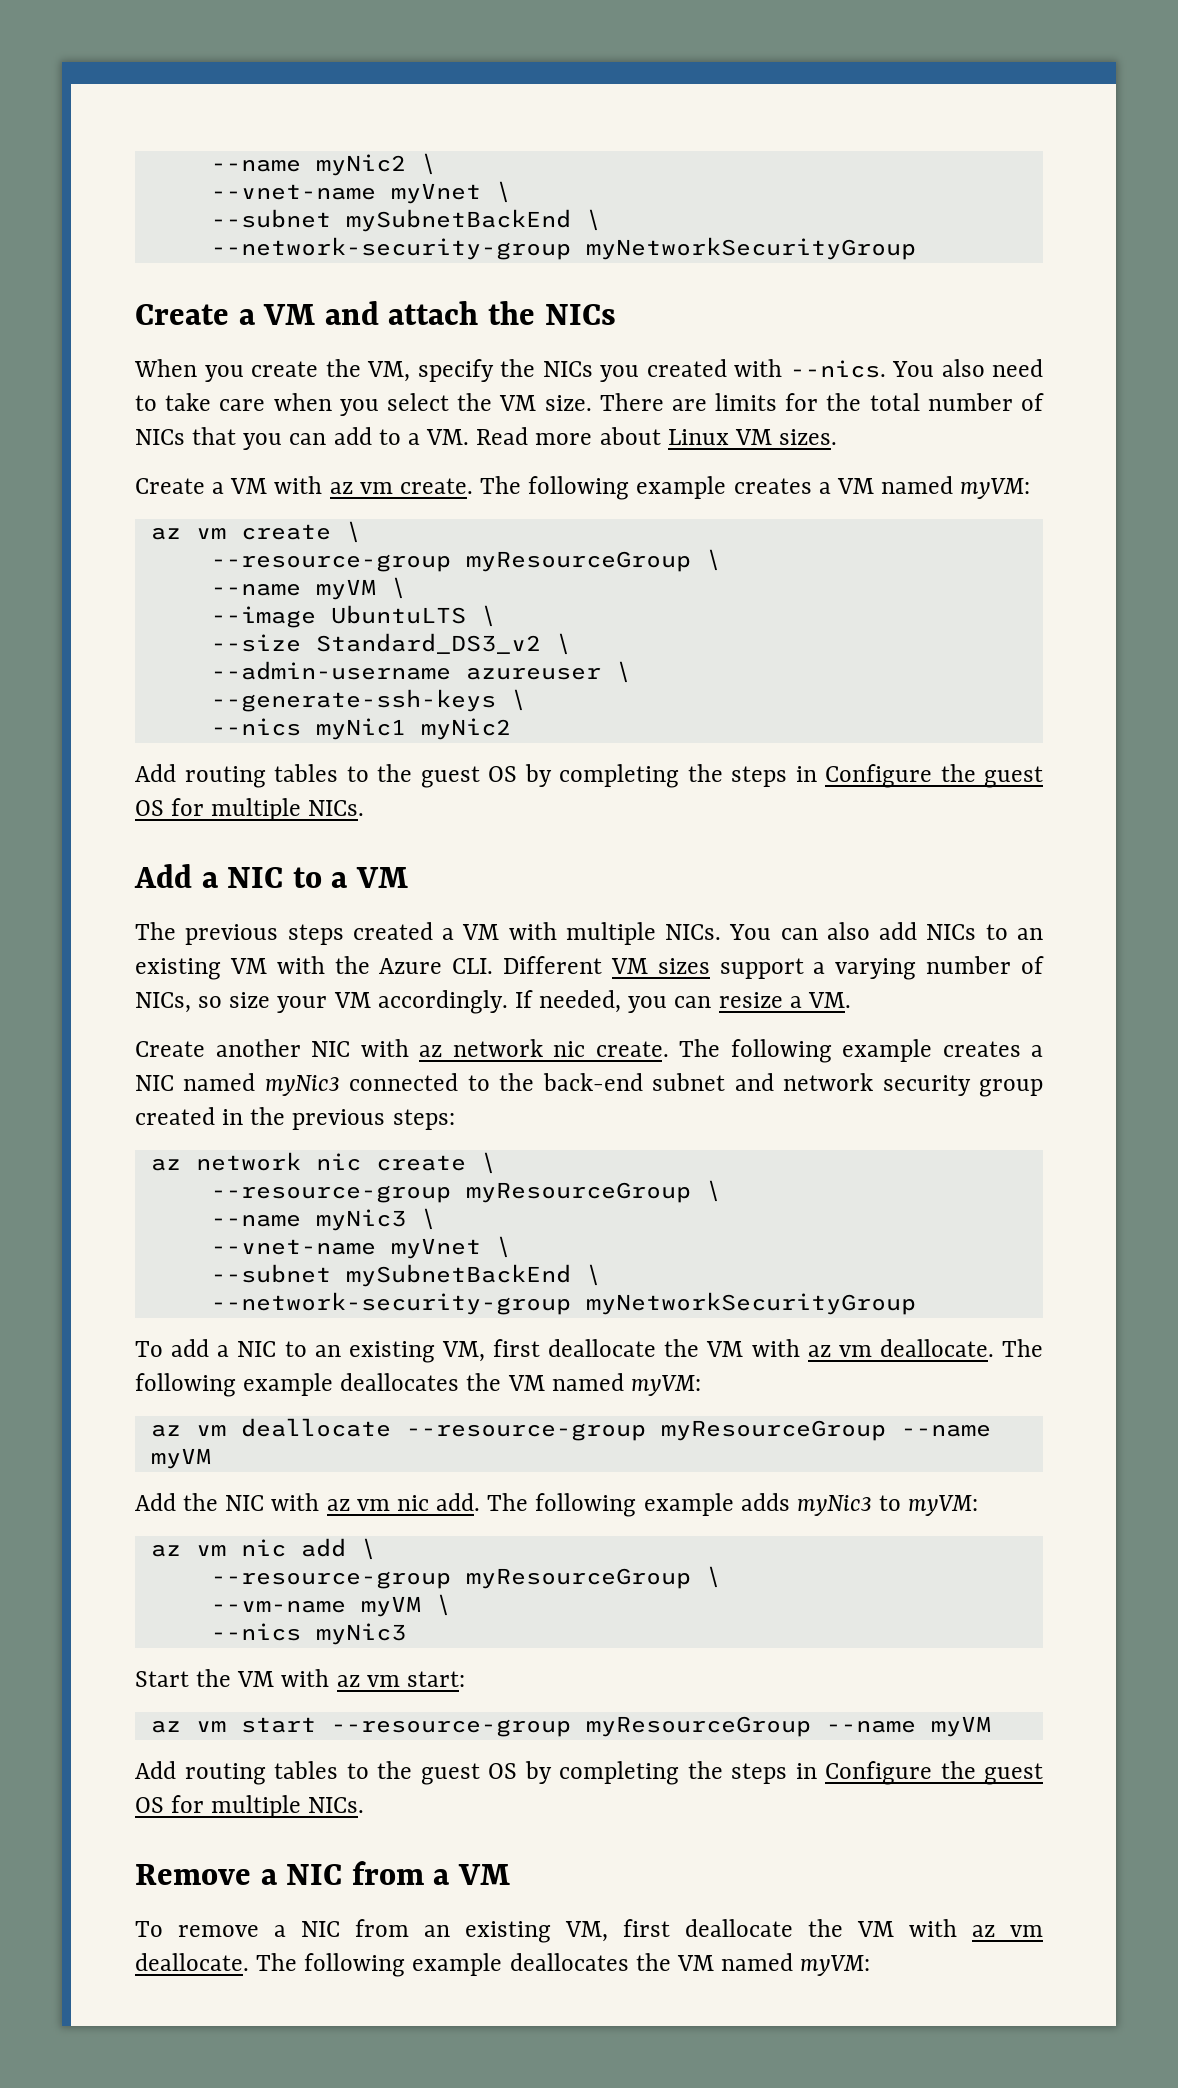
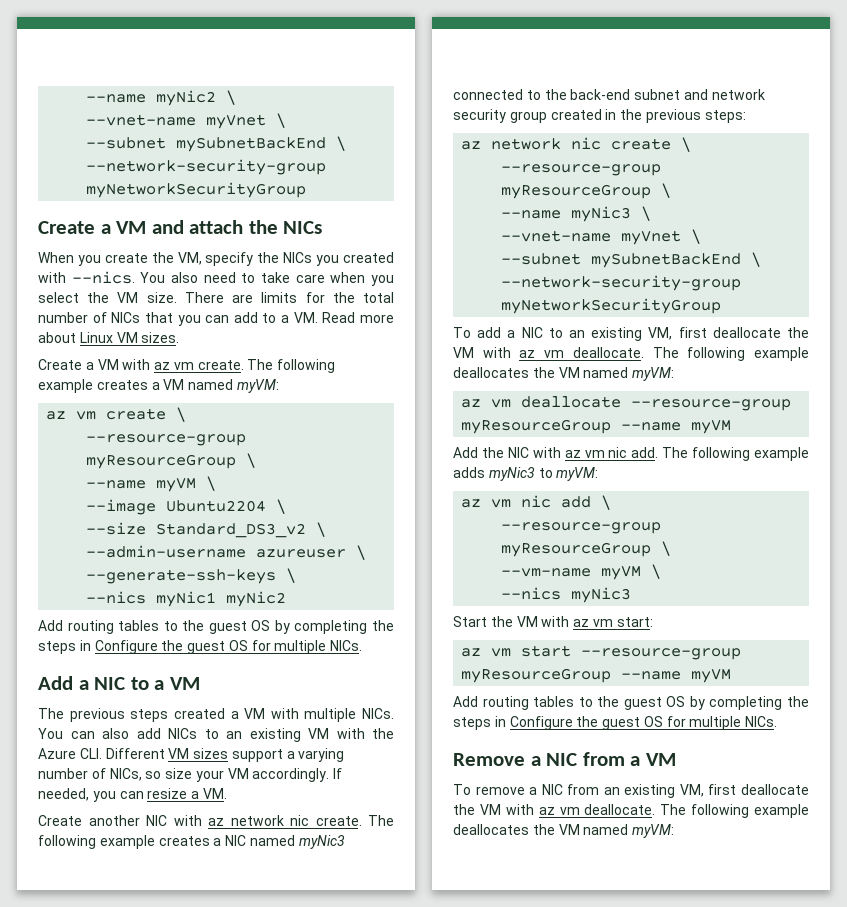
- --image UbuntuLTS \
+ --image Ubuntu2204 \

